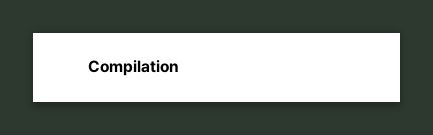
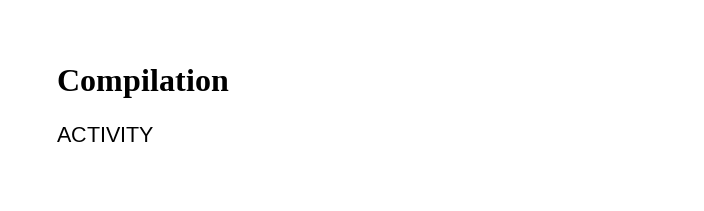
+ ACTIVITY

